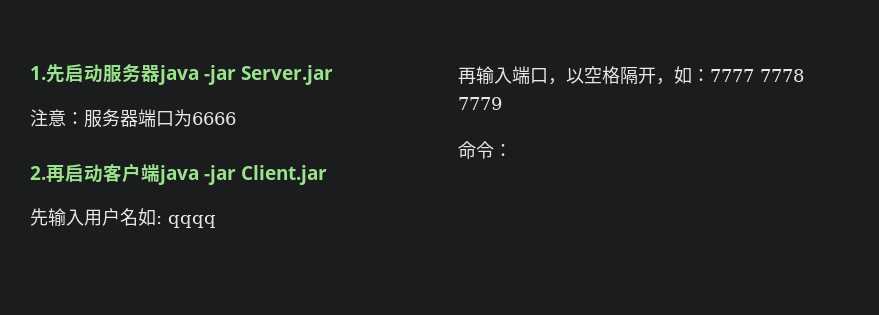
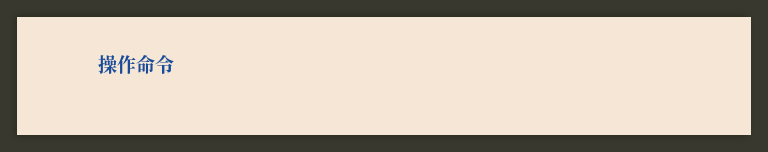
- 1.先启动服务器java -jar Server.jar
- 注意：服务器端口为6666
- 2.再启动客户端java -jar Client.jar
- 先输入用户名如: qqqq
- 再输入端口，以空格隔开，如：7777 7778 7779
- 命令：
+ 操作命令

